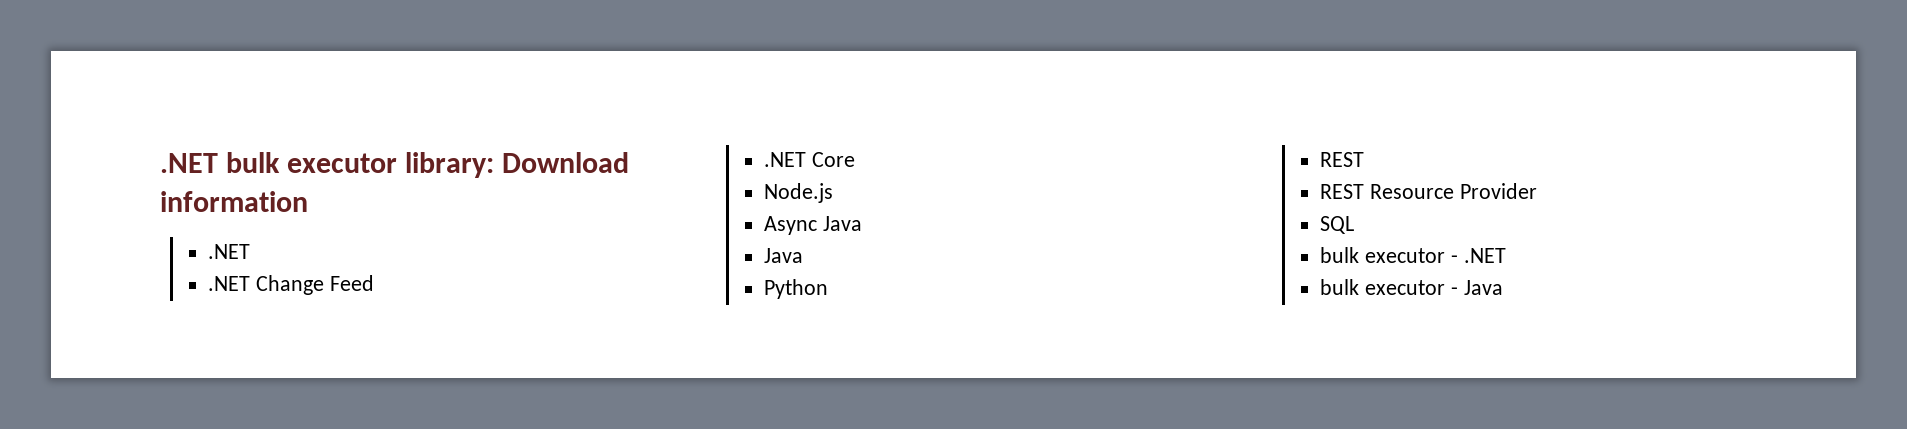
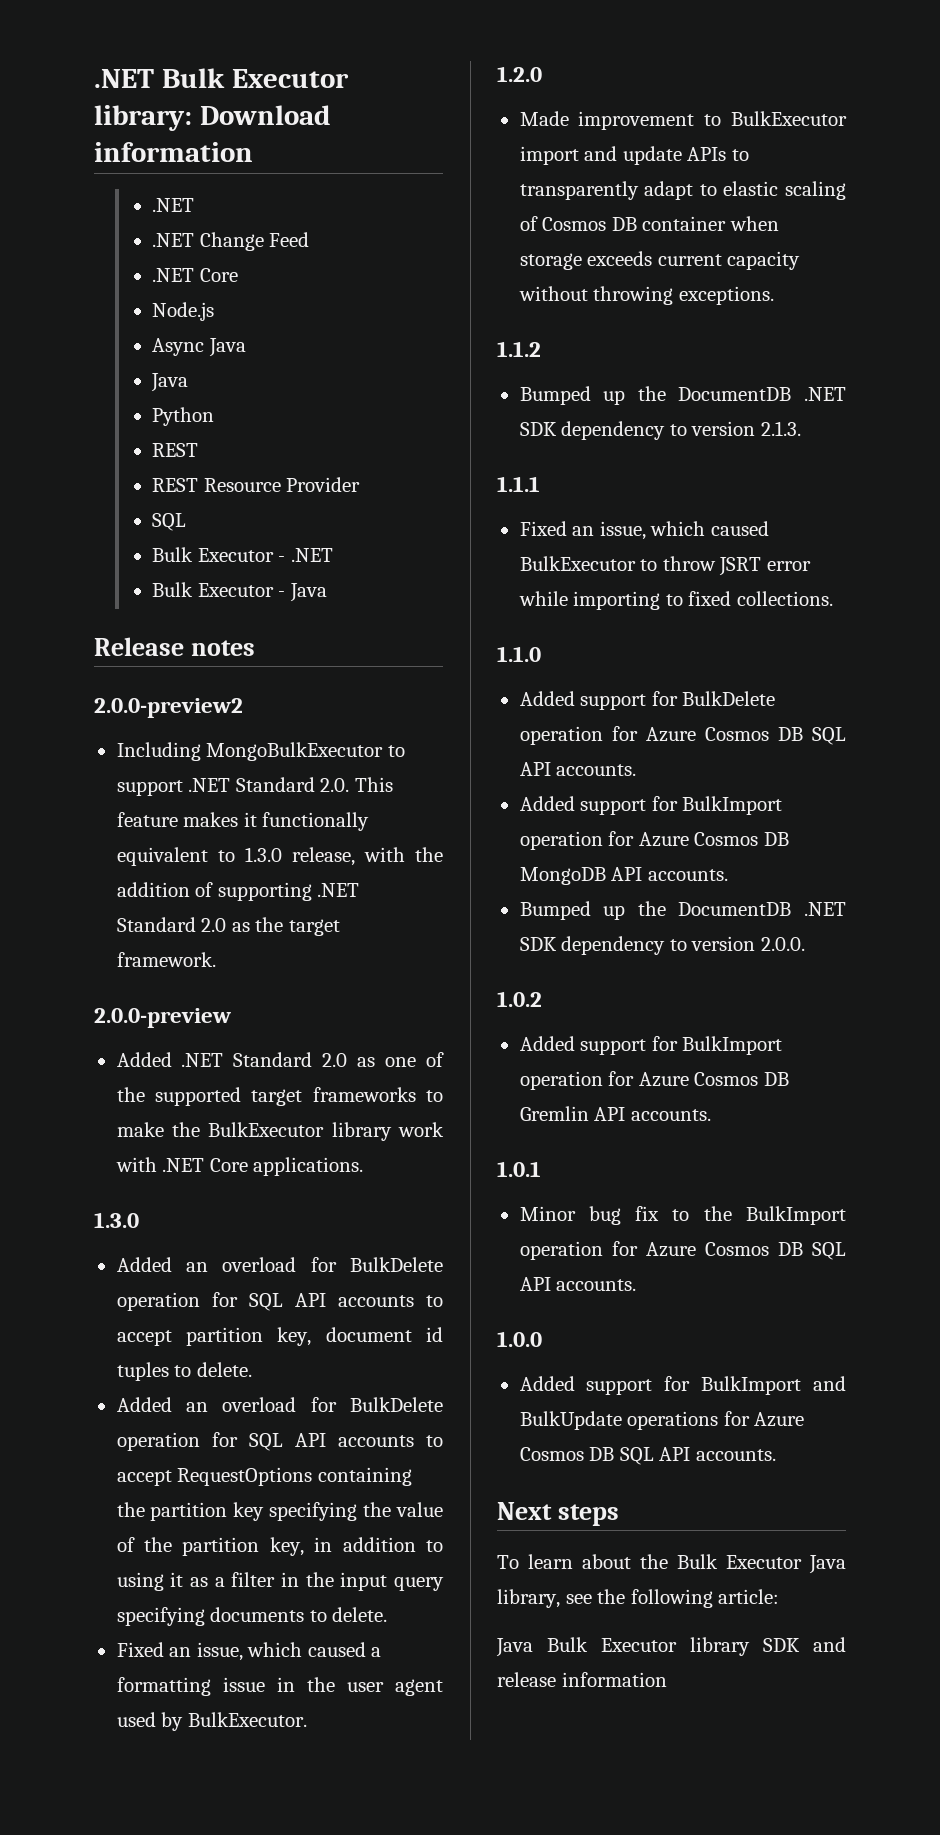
- .NET bulk executor library: Download information
+ .NET Bulk Executor library: Download information
- bulk executor - .NET
+ Bulk Executor - .NET
- bulk executor - Java
+ Bulk Executor - Java
+ Release notes
+ 2.0.0-preview2
+ Including MongoBulkExecutor to support .NET Standard 2.0. This feature makes it functionally equivalent to 1.3.0 release, with the addition of supporting .NET Standard 2.0 as the target framework.
+ 2.0.0-preview
+ Added .NET Standard 2.0 as one of the supported target frameworks to make the BulkExecutor library work with .NET Core applications.
+ 1.3.0
+ Added an overload for BulkDelete operation for SQL API accounts to accept partition key, document id tuples to delete.
+ Added an overload for BulkDelete operation for SQL API accounts to accept RequestOptions containing the partition key specifying the value of the partition key, in addition to using it as a filter in the input query specifying documents to delete.
+ Fixed an issue, which caused a formatting issue in the user agent used by BulkExecutor.
+ 1.2.0
+ Made improvement to BulkExecutor import and update APIs to transparently adapt to elastic scaling of Cosmos DB container when storage exceeds current capacity without throwing exceptions.
+ 1.1.2
+ Bumped up the DocumentDB .NET SDK dependency to version 2.1.3.
+ 1.1.1
+ Fixed an issue, which caused BulkExecutor to throw JSRT error while importing to fixed collections.
+ 1.1.0
+ Added support for BulkDelete operation for Azure Cosmos DB SQL API accounts.
+ Added support for BulkImport operation for Azure Cosmos DB MongoDB API accounts.
+ Bumped up the DocumentDB .NET SDK dependency to version 2.0.0.
+ 1.0.2
+ Added support for BulkImport operation for Azure Cosmos DB Gremlin API accounts.
+ 1.0.1
+ Minor bug fix to the BulkImport operation for Azure Cosmos DB SQL API accounts.
+ 1.0.0
+ Added support for BulkImport and BulkUpdate operations for Azure Cosmos DB SQL API accounts.
+ Next steps
+ To learn about the Bulk Executor Java library, see the following article:
+ Java Bulk Executor library SDK and release information

